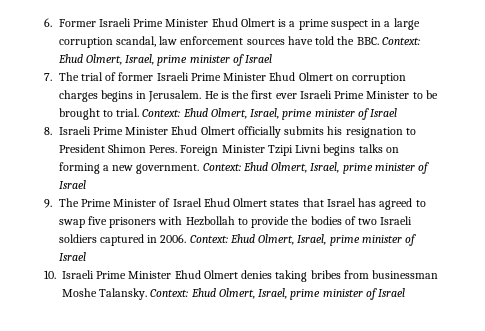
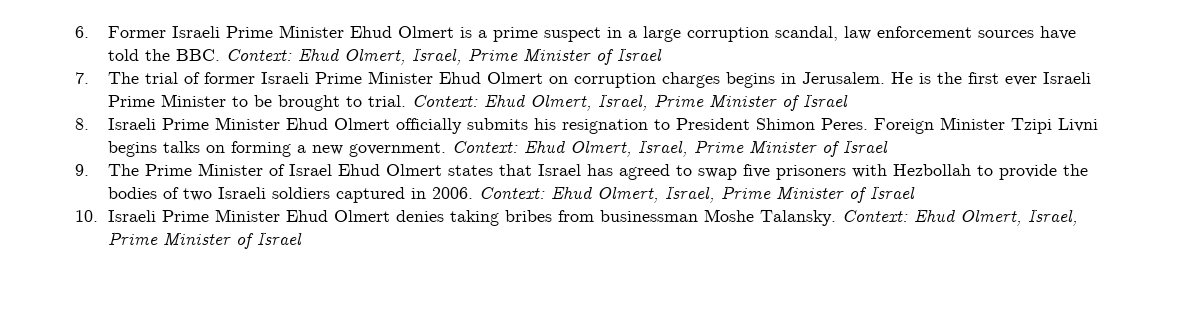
- 6. Former Israeli Prime Minister Ehud Olmert is a prime suspect in a large corruption scandal, law enforcement sources have told the BBC. Context: Ehud Olmert, Israel, prime minister of Israel
+ 6. Former Israeli Prime Minister Ehud Olmert is a prime suspect in a large corruption scandal, law enforcement sources have told the BBC. Context: Ehud Olmert, Israel, Prime Minister of Israel
- He is the first ever Israeli Prime Minister to be brought to trial. Context: Ehud Olmert, Israel, prime minister of Israel
+ He is the first ever Israeli Prime Minister to be brought to trial. Context: Ehud Olmert, Israel, Prime Minister of Israel
- Foreign Minister Tzipi Livni begins talks on forming a new government. Context: Ehud Olmert, Israel, prime minister of Israel
+ Foreign Minister Tzipi Livni begins talks on forming a new government. Context: Ehud Olmert, Israel, Prime Minister of Israel
- 9. The Prime Minister of Israel Ehud Olmert states that Israel has agreed to swap five prisoners with Hezbollah to provide the bodies of two Israeli soldiers captured in 2006. Context: Ehud Olmert, Israel, prime minister of Israel
+ 9. The Prime Minister of Israel Ehud Olmert states that Israel has agreed to swap five prisoners with Hezbollah to provide the bodies of two Israeli soldiers captured in 2006. Context: Ehud Olmert, Israel, Prime Minister of Israel
- 10. Israeli Prime Minister Ehud Olmert denies taking bribes from businessman Moshe Talansky. Context: Ehud Olmert, Israel, prime minister of Israel
+ 10. Israeli Prime Minister Ehud Olmert denies taking bribes from businessman Moshe Talansky. Context: Ehud Olmert, Israel, Prime Minister of Israel

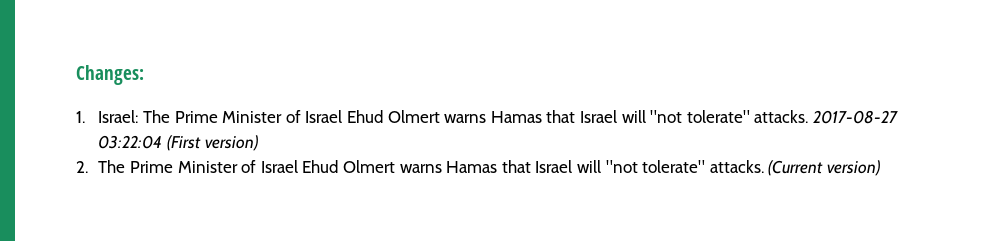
- 6. Former Israeli Prime Minister Ehud Olmert is a prime suspect in a large corruption scandal, law enforcement sources have told the BBC. Context: Ehud Olmert, Israel, Prime Minister of Israel
- 7. The trial of former Israeli Prime Minister Ehud Olmert on corruption charges begins in Jerusalem. He is the first ever Israeli Prime Minister to be brought to trial. Context: Ehud Olmert, Israel, Prime Minister of Israel
- 8. Israeli Prime Minister Ehud Olmert officially submits his resignation to President Shimon Peres. Foreign Minister Tzipi Livni begins talks on forming a new government. Context: Ehud Olmert, Israel, Prime Minister of Israel
- 9. The Prime Minister of Israel Ehud Olmert states that Israel has agreed to swap five prisoners with Hezbollah to provide the bodies of two Israeli soldiers captured in 2006. Context: Ehud Olmert, Israel, Prime Minister of Israel
- 10. Israeli Prime Minister Ehud Olmert denies taking bribes from businessman Moshe Talansky. Context: Ehud Olmert, Israel, Prime Minister of Israel
+ Changes:
+ 1. Israel: The Prime Minister of Israel Ehud Olmert warns Hamas that Israel will "not tolerate" attacks. 2017-08-27 03:22:04 (First version)
+ 2. The Prime Minister of Israel Ehud Olmert warns Hamas that Israel will "not tolerate" attacks. (Current version)

